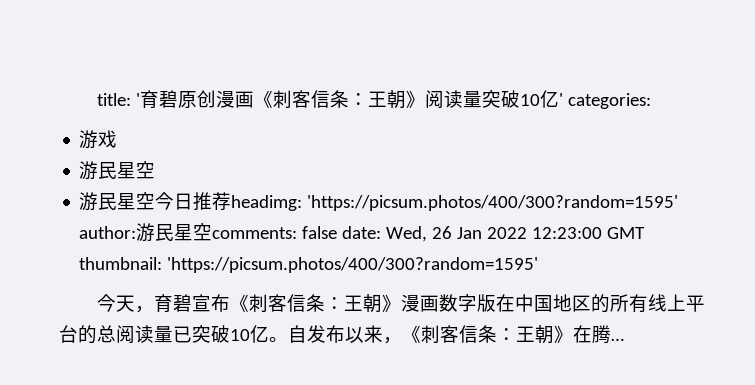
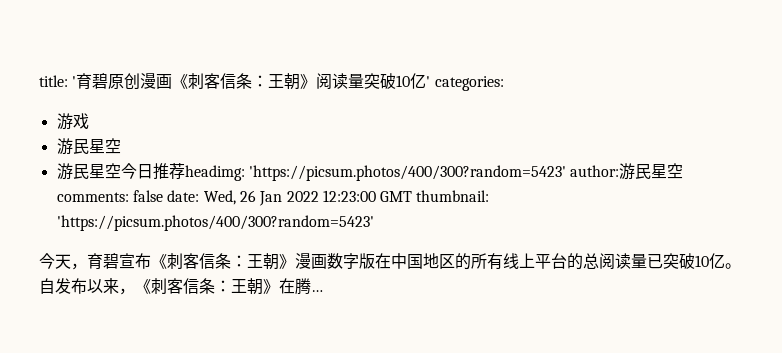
- 游民星空今日推荐headimg: 'https://picsum.photos/400/300?random=1595' author:游民星空comments: false date: Wed, 26 Jan 2022 12:23:00 GMT thumbnail: 'https://picsum.photos/400/300?random=1595'
+ 游民星空今日推荐headimg: 'https://picsum.photos/400/300?random=5423' author:游民星空comments: false date: Wed, 26 Jan 2022 12:23:00 GMT thumbnail: 'https://picsum.photos/400/300?random=5423'

